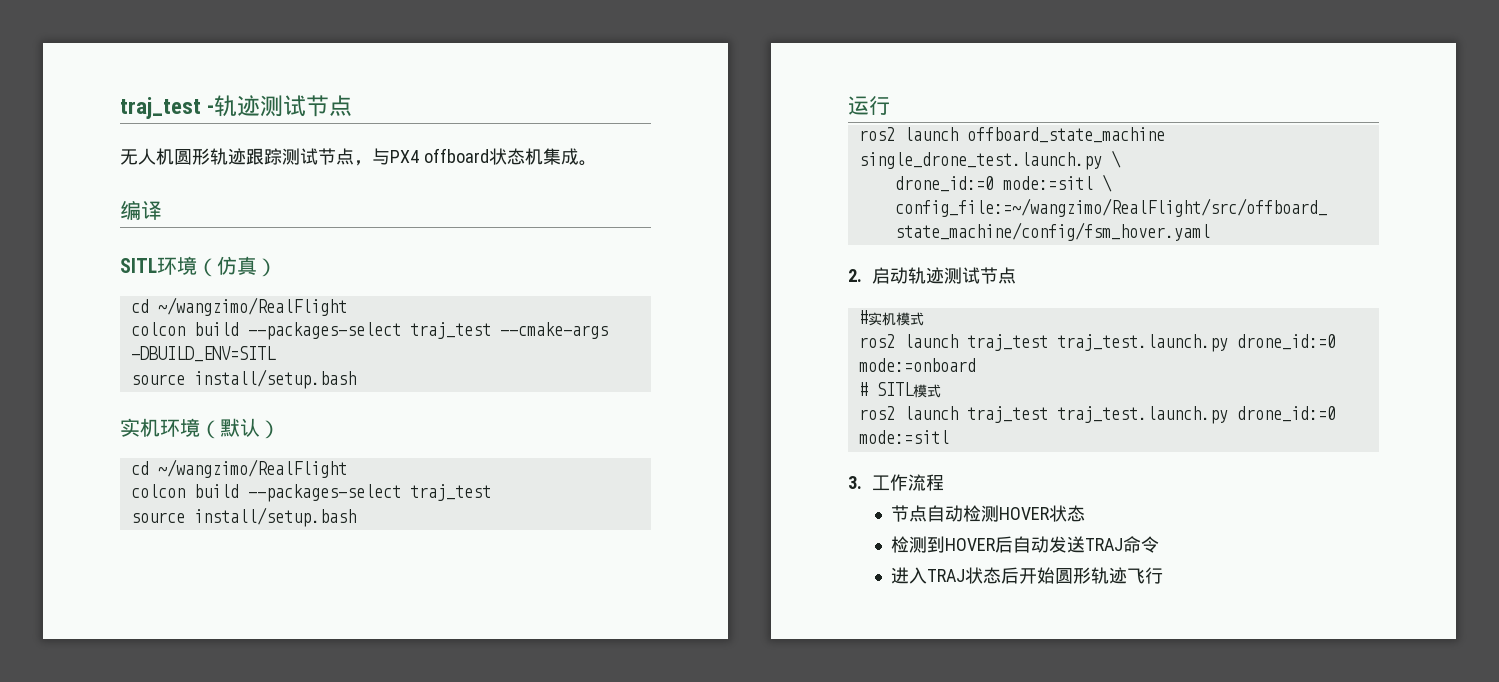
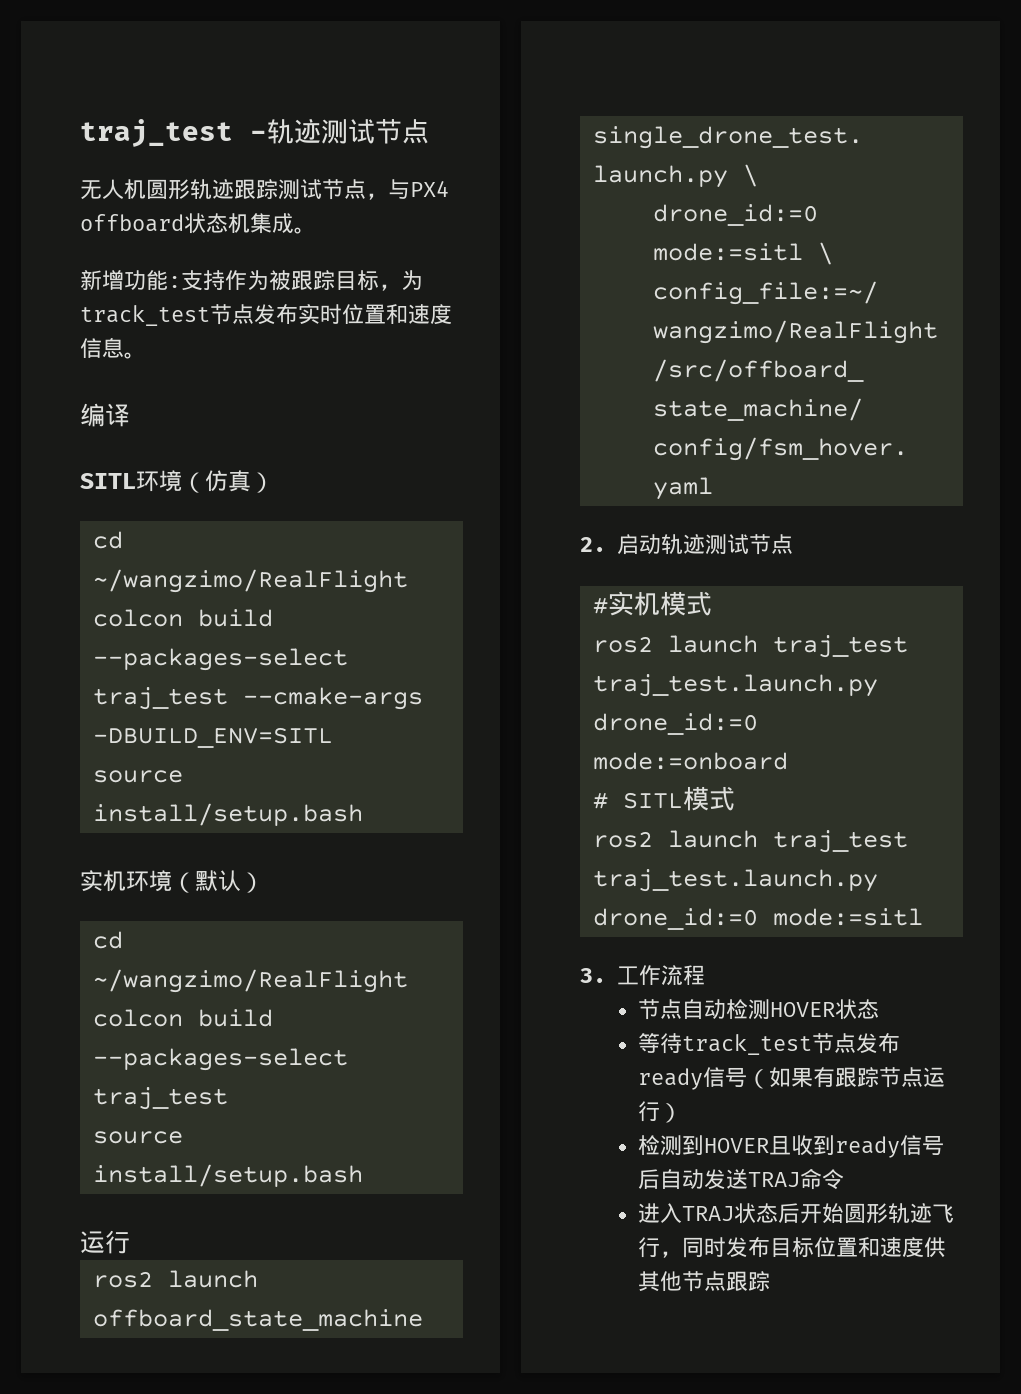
+ 新增功能:支持作为被跟踪目标，为track_test节点发布实时位置和速度信息。
+ 等待track_test节点发布ready信号（如果有跟踪节点运行）
- 检测到HOVER后自动发送TRAJ命令
+ 检测到HOVER且收到ready信号后自动发送TRAJ命令
- 进入TRAJ状态后开始圆形轨迹飞行
+ 进入TRAJ状态后开始圆形轨迹飞行，同时发布目标位置和速度供其他节点跟踪

